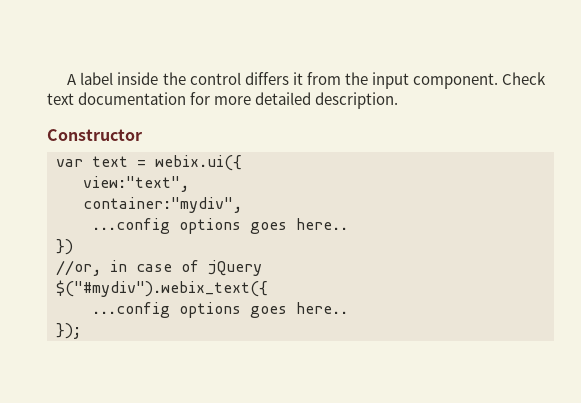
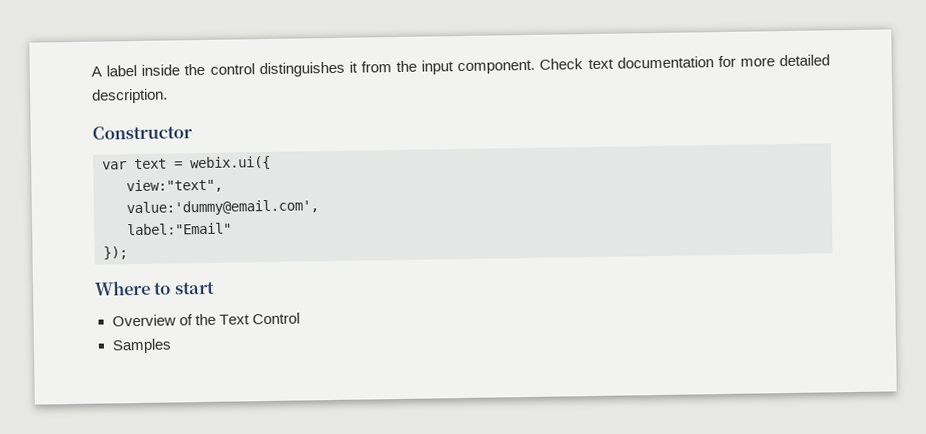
- A label inside the control differs it from the input component.
+ A label inside the control distinguishes it from the input component.
- container:"mydiv",
- ...config options goes here..
- })
- //or, in case of jQuery
- $("#mydiv").webix_text({
- ...config options goes here..
+ value:'dummy@email.com',
+ label:"Email"
  });
+ Where to start
+ Overview of the Text Control
+ Samples

